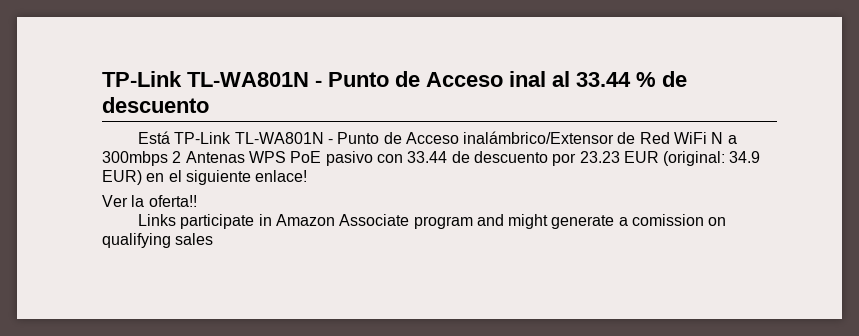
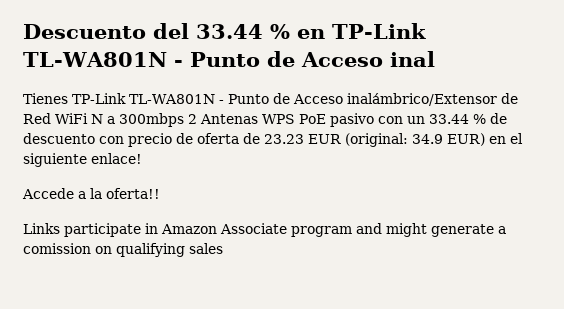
- TP-Link TL-WA801N - Punto de Acceso inal al 33.44 % de descuento
- Está TP-Link TL-WA801N - Punto de Acceso inalámbrico/Extensor de Red WiFi N a 300mbps 2 Antenas WPS PoE pasivo con 33.44 de descuento por 23.23 EUR (original: 34.9 EUR) en el siguiente enlace!
+ Descuento del 33.44 % en TP-Link TL-WA801N - Punto de Acceso inal
+ Tienes TP-Link TL-WA801N - Punto de Acceso inalámbrico/Extensor de Red WiFi N a 300mbps 2 Antenas WPS PoE pasivo con un 33.44 % de descuento con precio de oferta de 23.23 EUR (original: 34.9 EUR) en el siguiente enlace!
- Ver la oferta!!
+ Accede a la oferta!!

